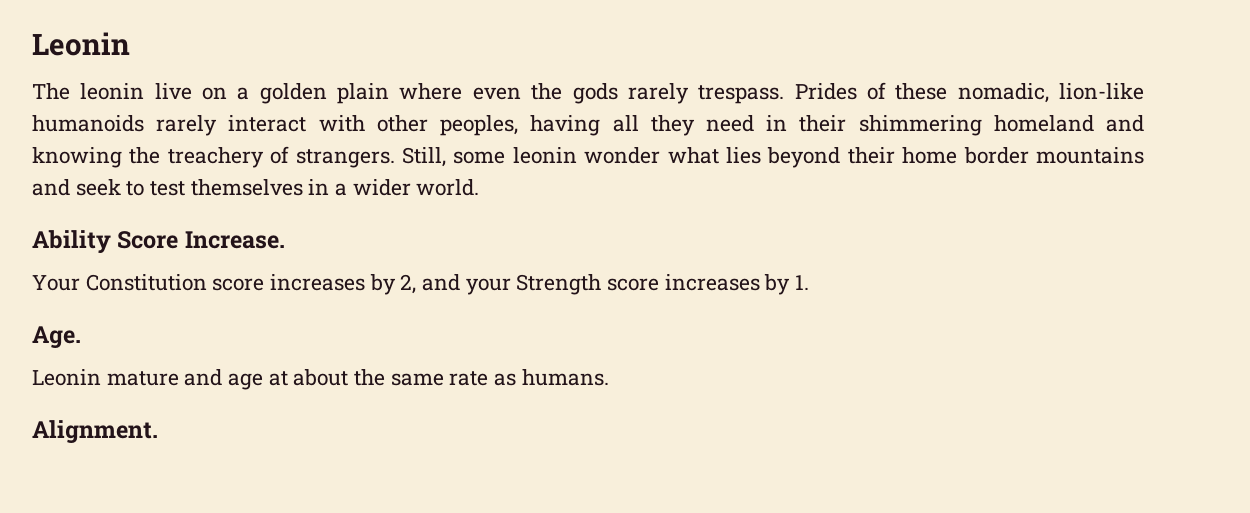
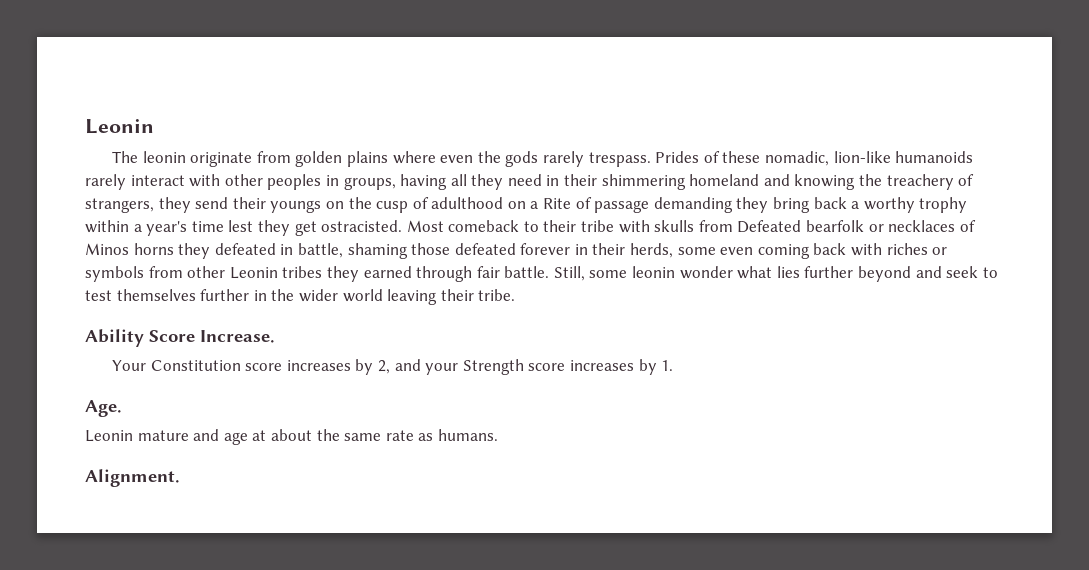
- The leonin live on a golden plain where even the gods rarely trespass.
+ The leonin originate from golden plains where even the gods rarely trespass.
- Prides of these nomadic, lion-like humanoids rarely interact with other peoples, having all they need in their shimmering homeland and knowing the treachery of strangers.
+ Prides of these nomadic, lion-like humanoids rarely interact with other peoples in groups, having all they need in their shimmering homeland and knowing the treachery of strangers, they send their youngs on the cusp of adulthood on a Rite of passage demanding they bring back a worthy trophy within a year's time lest they get ostracisted. Most comeback to their tribe with skulls from Defeated bearfolk or necklaces of Minos horns they defeated in battle, shaming those defeated forever in their herds, some even coming back with riches or symbols from other Leonin tribes they earned through fair battle.
- Still, some leonin wonder what lies beyond their home border mountains and seek to test themselves in a wider world.
+ Still, some leonin wonder what lies further beyond and seek to test themselves further in the wider world leaving their tribe.

